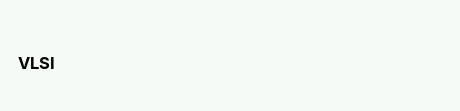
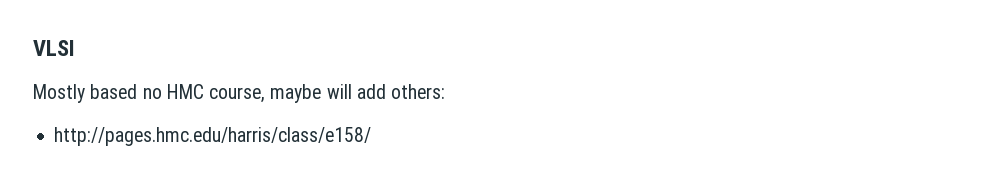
+ Mostly based no HMC course, maybe will add others:
+ http://pages.hmc.edu/harris/class/e158/

